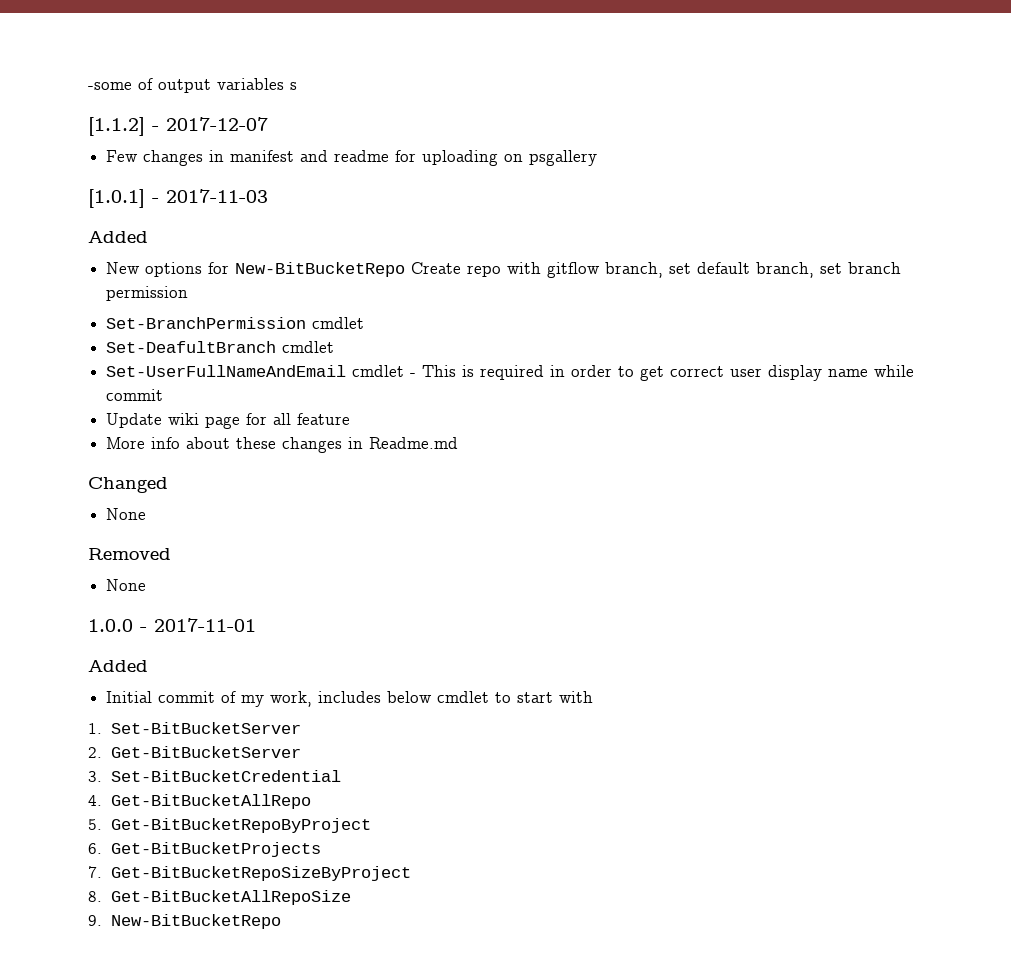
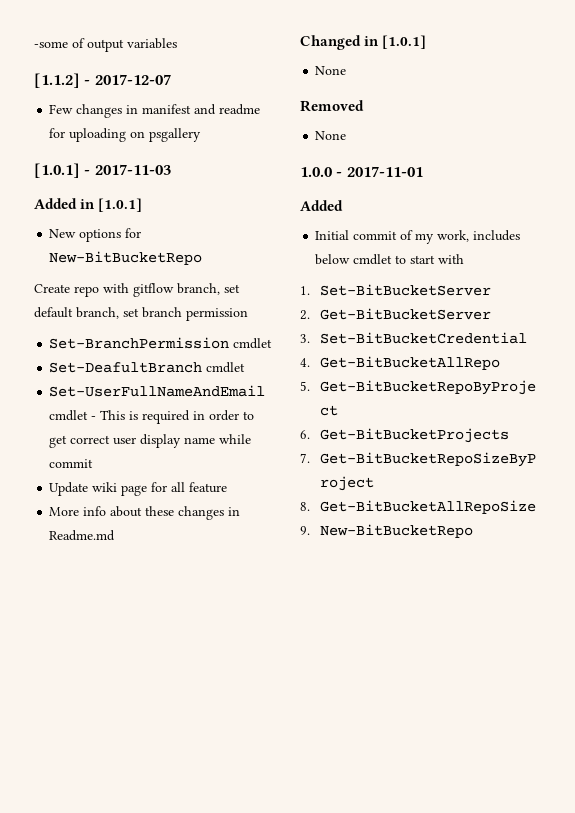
- -some of output variables s
+ -some of output variables
  [1.0.1] - 2017-11-03
- Added
+ Added in [1.0.1]
- New options for New-BitBucketRepo Create repo with gitflow branch, set default branch, set branch permission
+ New options for New-BitBucketRepo
+ Create repo with gitflow branch, set default branch, set branch permission
- Changed
+ Changed in [1.0.1]

